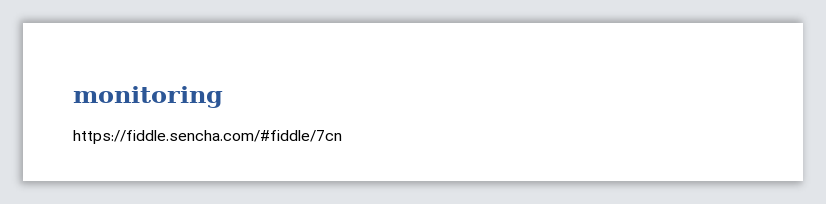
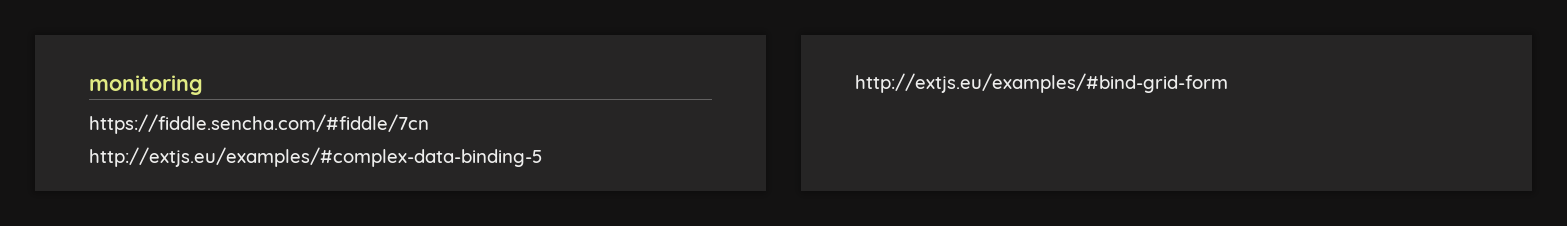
+ http://extjs.eu/examples/#complex-data-binding-5 http://extjs.eu/examples/#bind-grid-form

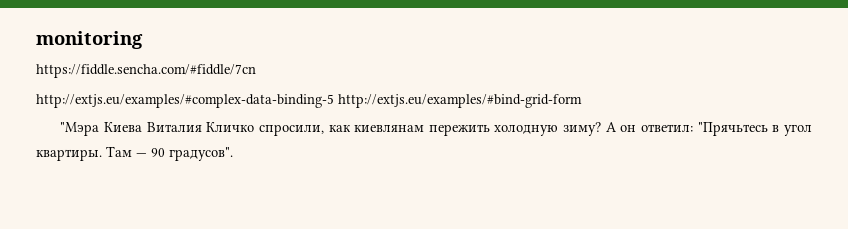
+ "Мэра Киева Виталия Кличко спросили, как киевлянам пережить холодную зиму? А он ответил: "Прячьтесь в угол квартиры. Там — 90 градусов".

